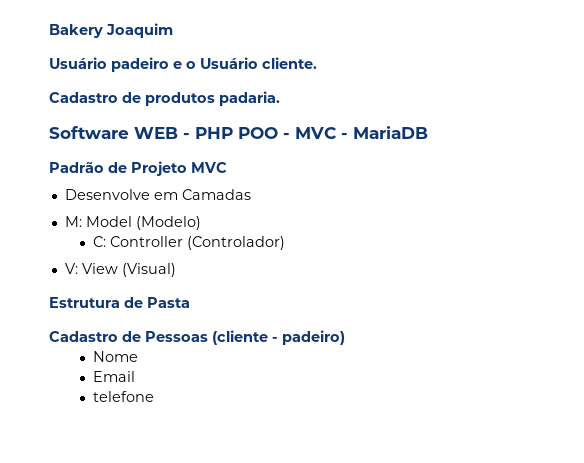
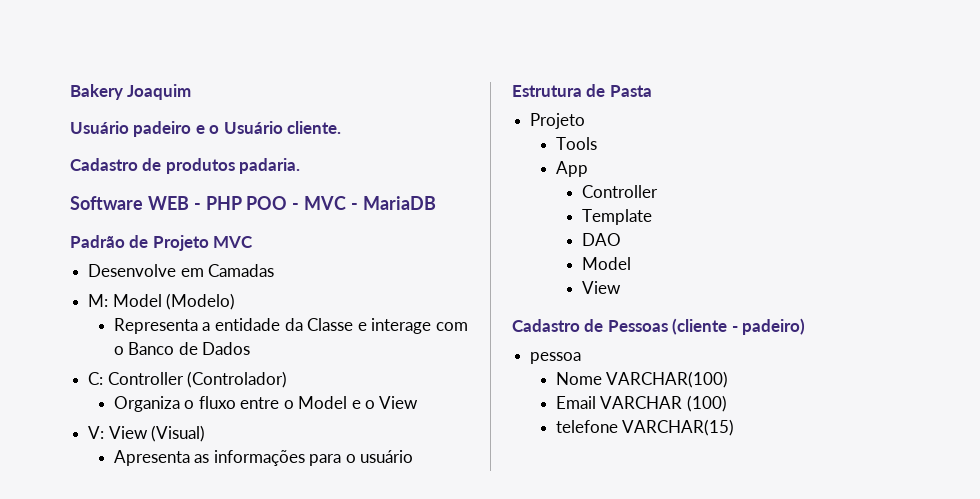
+ Representa a entidade da Classe e interage com o Banco de Dados
  C: Controller (Controlador)
+ Organiza o fluxo entre o Model e o View
  V: View (Visual)
+ Apresenta as informações para o usuário
  Estrutura de Pasta
+ Projeto
+ Tools
+ App
+ Controller
+ Template
+ DAO
+ Model
+ View
+ pessoa
- Nome
+ Nome VARCHAR(100)
- Email
+ Email VARCHAR (100)
- telefone
+ telefone VARCHAR(15)

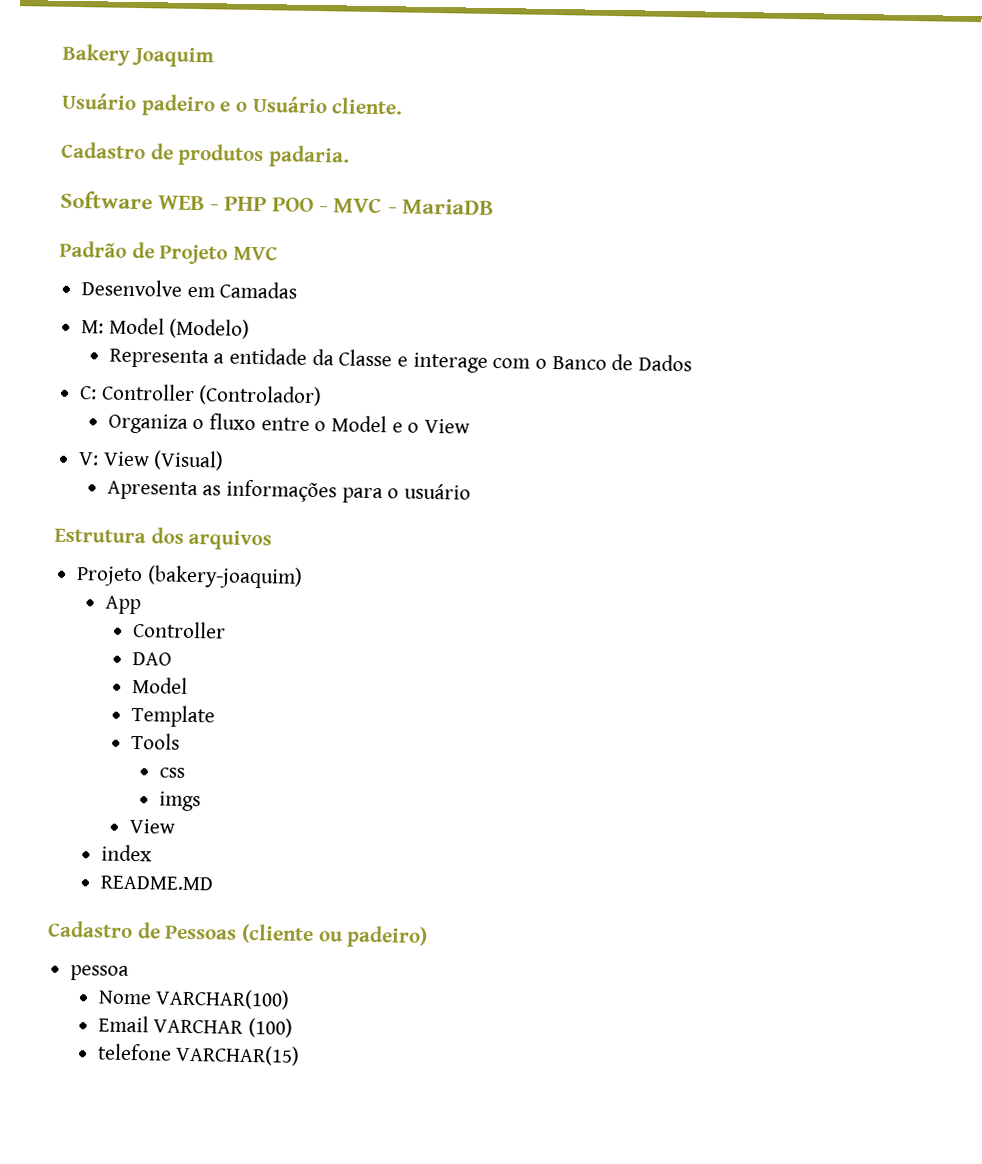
- Estrutura de Pasta
- Projeto
- Tools
+ Estrutura dos arquivos
+ Projeto (bakery-joaquim)
- Template
  DAO
  Model
+ Template
+ Tools
+ css
+ imgs
  View
+ index
+ README.MD
- Cadastro de Pessoas (cliente - padeiro)
+ Cadastro de Pessoas (cliente ou padeiro)

